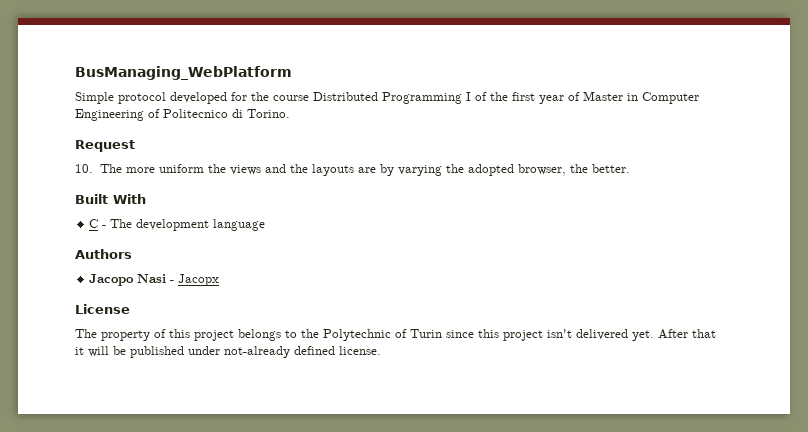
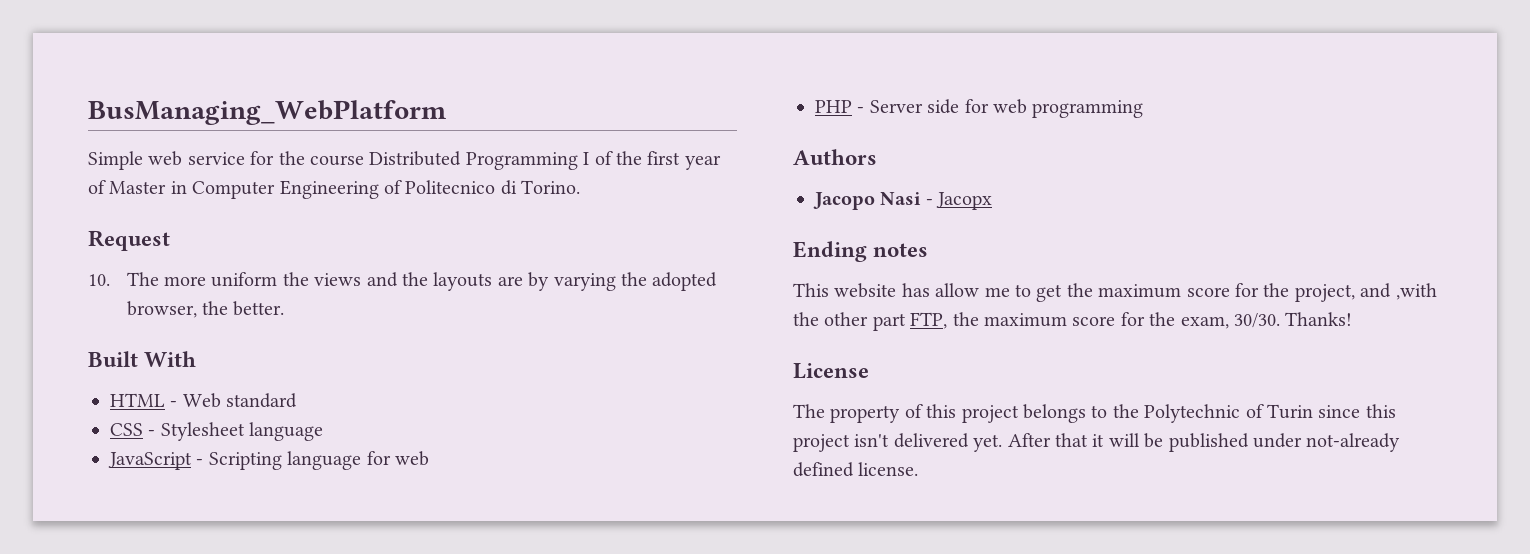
- Simple protocol developed for the course Distributed Programming I of the first year of Master in Computer Engineering of Politecnico di Torino.
+ Simple web service for the course Distributed Programming I of the first year of Master in Computer Engineering of Politecnico di Torino.
- C - The development language
+ HTML - Web standard
+ CSS - Stylesheet language
+ JavaScript - Scripting language for web
+ PHP - Server side for web programming
+ Ending notes
+ This website has allow me to get the maximum score for the project, and ,with the other part FTP, the maximum score for the exam, 30/30. Thanks!

